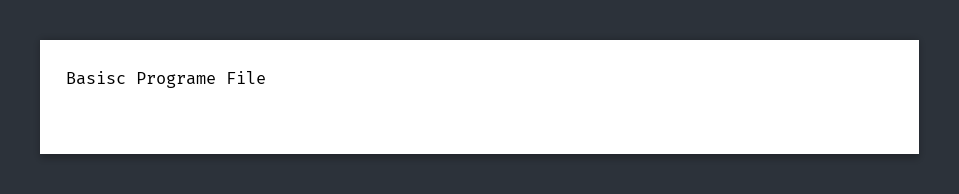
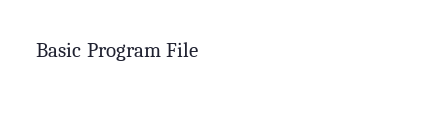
- Basisc Programe File
+ Basic Program File

